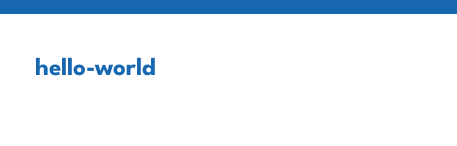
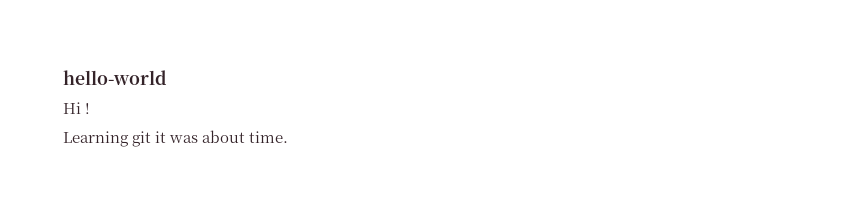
+ Hi !
+ Learning git it was about time.

